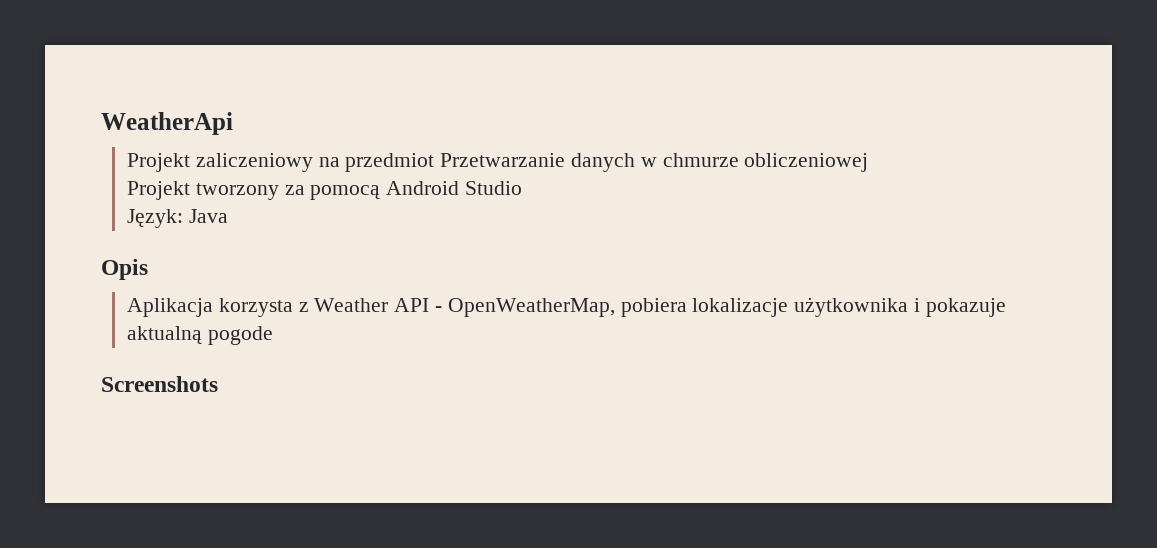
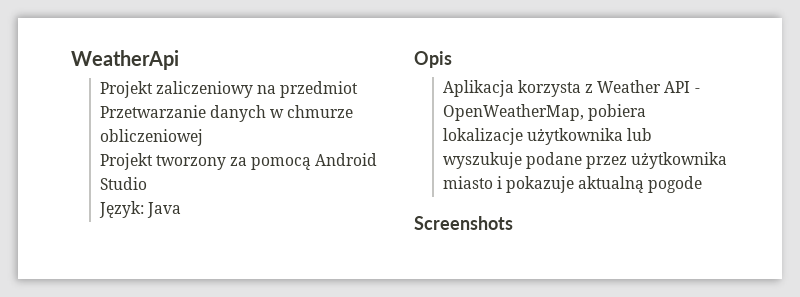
- Aplikacja korzysta z Weather API - OpenWeatherMap, pobiera lokalizacje użytkownika i pokazuje aktualną pogode
+ Aplikacja korzysta z Weather API - OpenWeatherMap, pobiera lokalizacje użytkownika lub wyszukuje podane przez użytkownika miasto i pokazuje aktualną pogode

